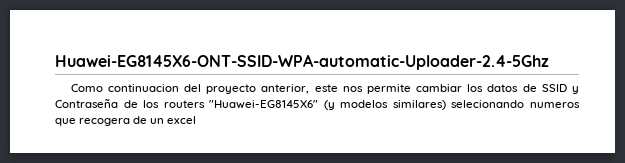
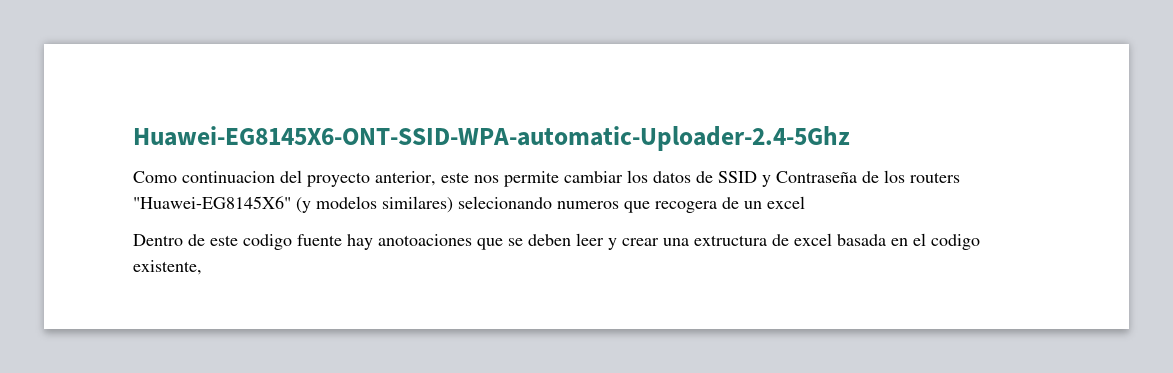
+ Dentro de este codigo fuente hay anotoaciones que se deben leer y crear una extructura de excel basada en el codigo existente,

